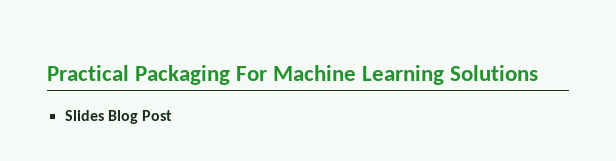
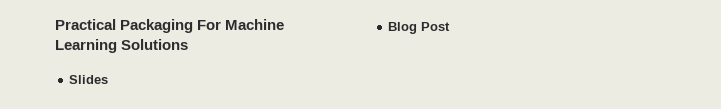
- Slides Blog Post
+ Slides
+ Blog Post

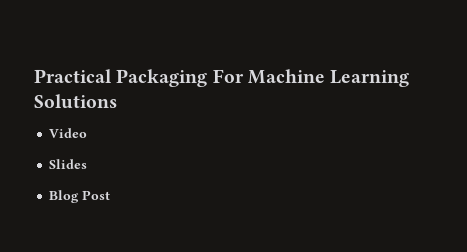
+ Video

